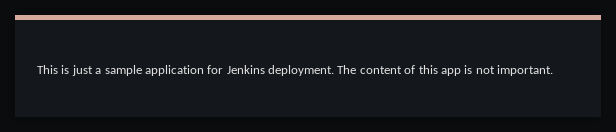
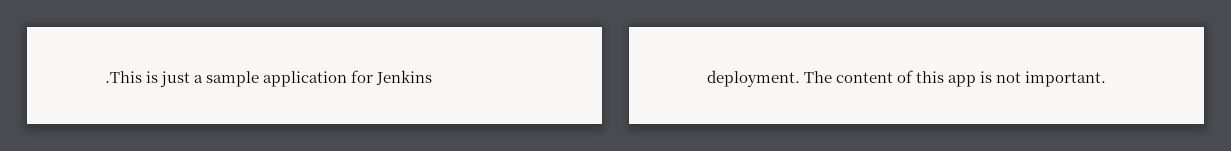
- This is just a sample application for Jenkins deployment.
+ .This is just a sample application for Jenkins deployment.

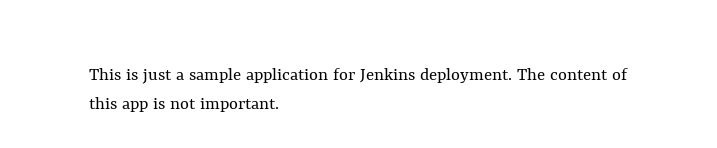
- .This is just a sample application for Jenkins deployment.
+ This is just a sample application for Jenkins deployment.

